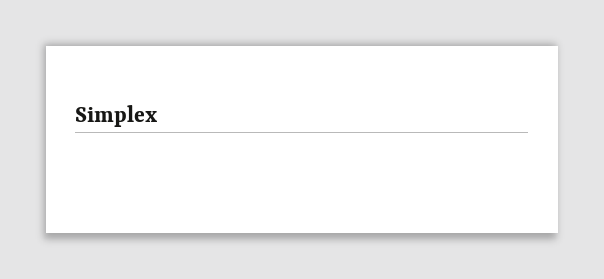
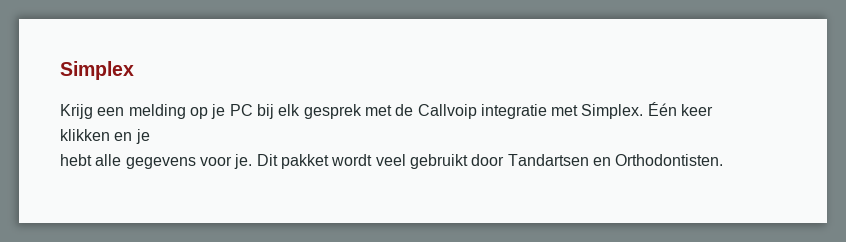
+ Krijg een melding op je PC bij elk gesprek met de Callvoip integratie met Simplex. Één keer klikken en je
+ hebt alle gegevens voor je. Dit pakket wordt veel gebruikt door Tandartsen en Orthodontisten.

